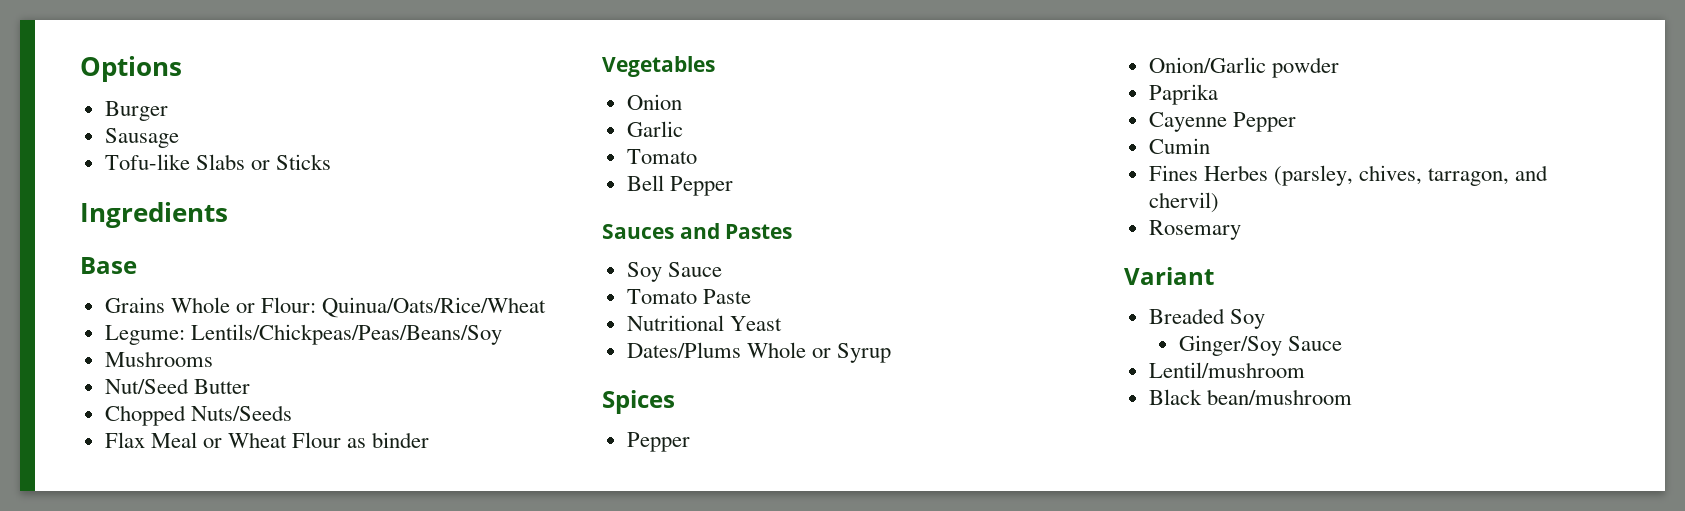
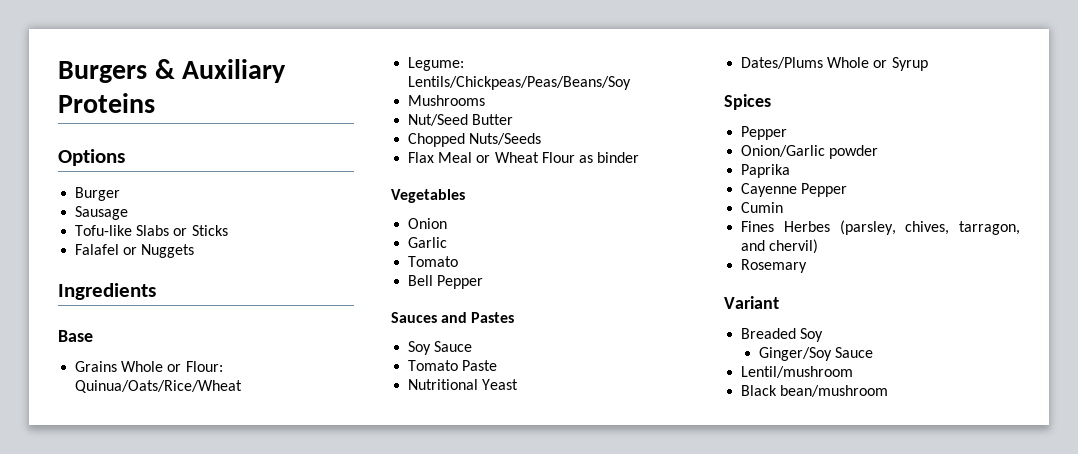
+ Burgers & Auxiliary Proteins
+ Falafel or Nuggets

